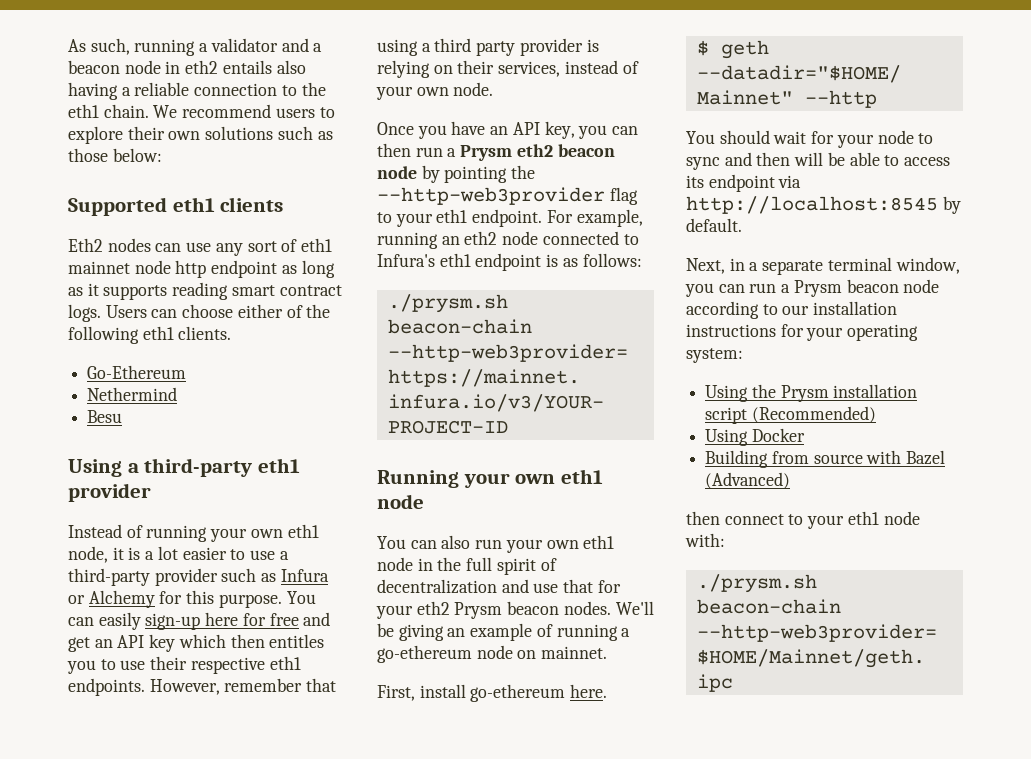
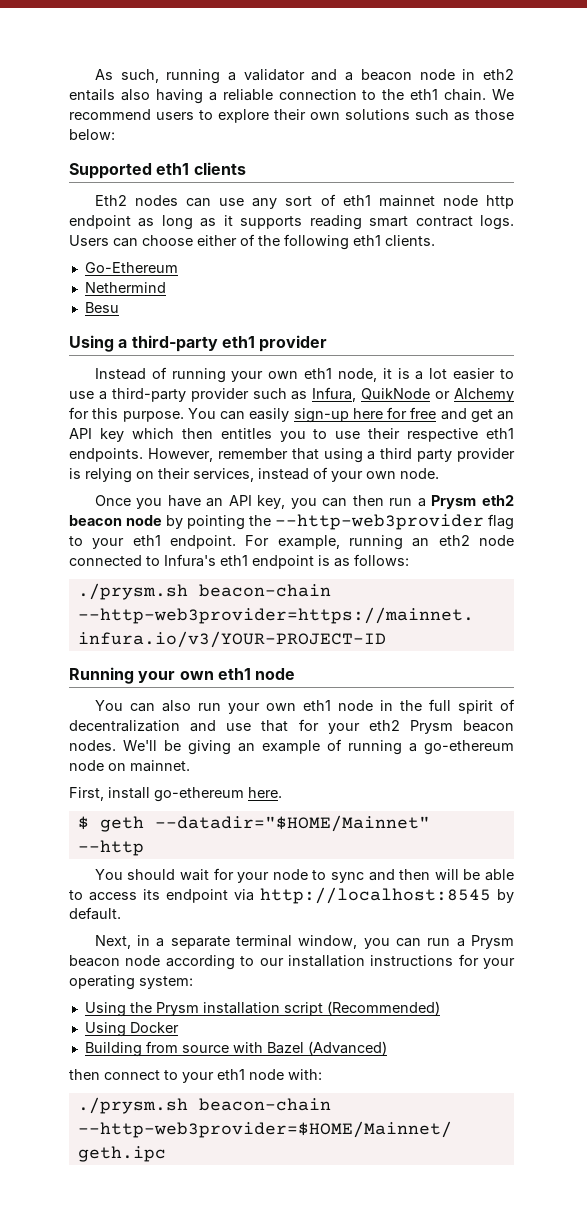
- Instead of running your own eth1 node, it is a lot easier to use a third-party provider such as Infura or Alchemy for this purpose.
+ Instead of running your own eth1 node, it is a lot easier to use a third-party provider such as Infura, QuikNode or Alchemy for this purpose.

